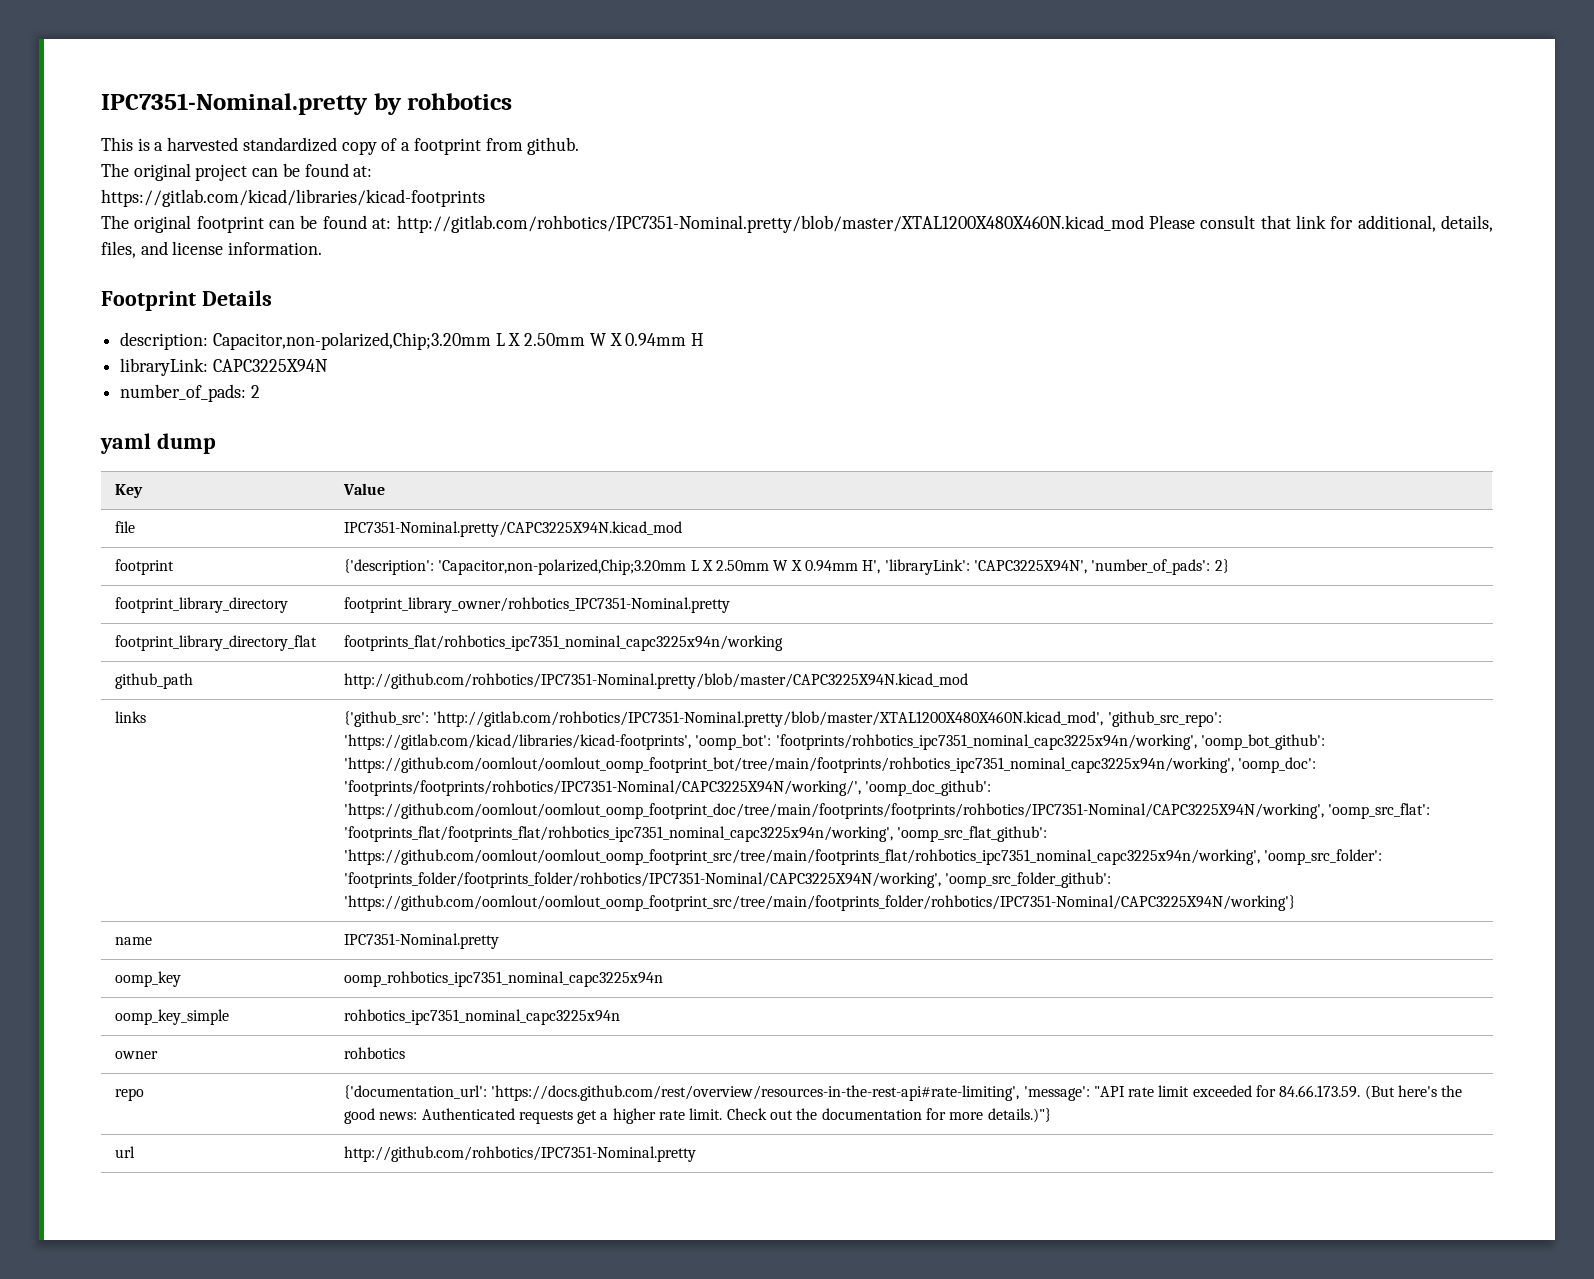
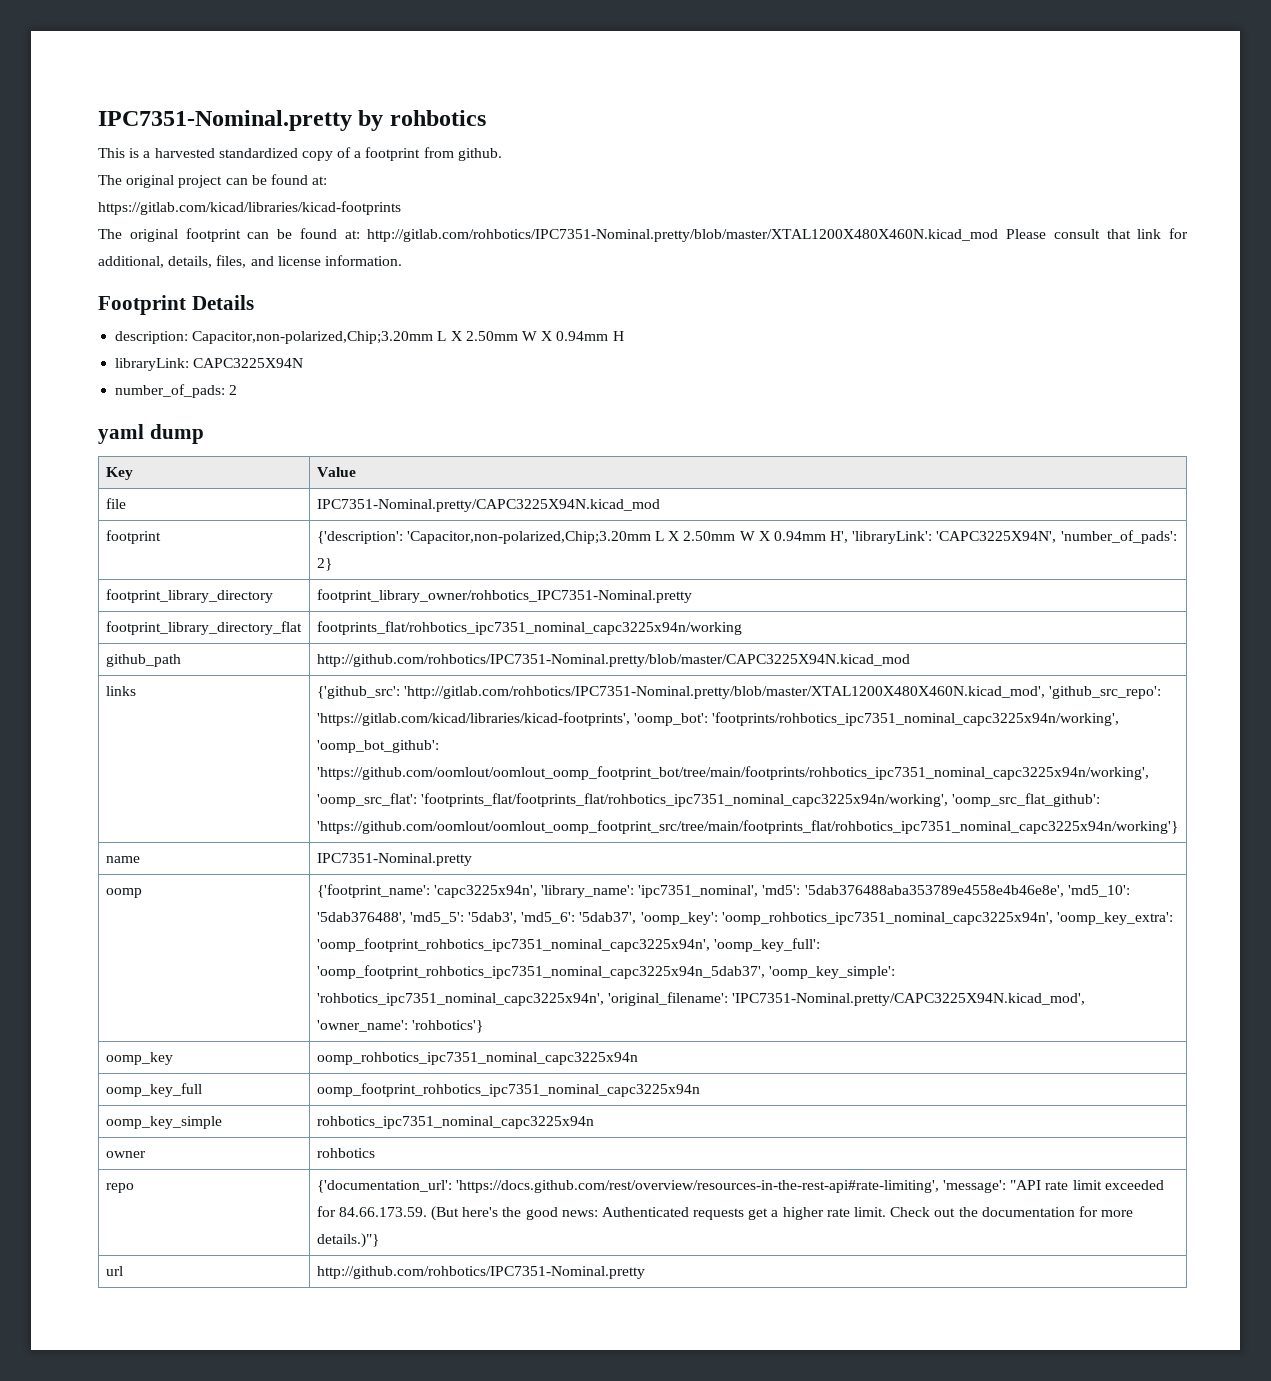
- links | {'github_src': 'http://gitlab.com/rohbotics/IPC7351-Nominal.pretty/blob/master/XTAL1200X480X460N.kicad_mod', 'github_src_repo': 'https://gitlab.com/kicad/libraries/kicad-footprints', 'oomp_bot': 'footprints/rohbotics_ipc7351_nominal_capc3225x94n/working', 'oomp_bot_github': 'https://github.com/oomlout/oomlout_oomp_footprint_bot/tree/main/footprints/rohbotics_ipc7351_nominal_capc3225x94n/working', 'oomp_doc': 'footprints/footprints/rohbotics/IPC7351-Nominal/CAPC3225X94N/working/', 'oomp_doc_github': 'https://github.com/oomlout/oomlout_oomp_footprint_doc/tree/main/footprints/footprints/rohbotics/IPC7351-Nominal/CAPC3225X94N/working', 'oomp_src_flat': 'footprints_flat/footprints_flat/rohbotics_ipc7351_nominal_capc3225x94n/working', 'oomp_src_flat_github': 'https://github.com/oomlout/oomlout_oomp_footprint_src/tree/main/footprints_flat/rohbotics_ipc7351_nominal_capc3225x94n/working', 'oomp_src_folder': 'footprints_folder/footprints_folder/rohbotics/IPC7351-Nominal/CAPC3225X94N/working', 'oomp_src_folder_github': 'https://github.com/oomlout/oomlout_oomp_footprint_src/tree/main/footprints_folder/rohbotics/IPC7351-Nominal/CAPC3225X94N/working'}
+ links | {'github_src': 'http://gitlab.com/rohbotics/IPC7351-Nominal.pretty/blob/master/XTAL1200X480X460N.kicad_mod', 'github_src_repo': 'https://gitlab.com/kicad/libraries/kicad-footprints', 'oomp_bot': 'footprints/rohbotics_ipc7351_nominal_capc3225x94n/working', 'oomp_bot_github': 'https://github.com/oomlout/oomlout_oomp_footprint_bot/tree/main/footprints/rohbotics_ipc7351_nominal_capc3225x94n/working', 'oomp_src_flat': 'footprints_flat/footprints_flat/rohbotics_ipc7351_nominal_capc3225x94n/working', 'oomp_src_flat_github': 'https://github.com/oomlout/oomlout_oomp_footprint_src/tree/main/footprints_flat/rohbotics_ipc7351_nominal_capc3225x94n/working'}
  name | IPC7351-Nominal.pretty
+ oomp | {'footprint_name': 'capc3225x94n', 'library_name': 'ipc7351_nominal', 'md5': '5dab376488aba353789e4558e4b46e8e', 'md5_10': '5dab376488', 'md5_5': '5dab3', 'md5_6': '5dab37', 'oomp_key': 'oomp_rohbotics_ipc7351_nominal_capc3225x94n', 'oomp_key_extra': 'oomp_footprint_rohbotics_ipc7351_nominal_capc3225x94n', 'oomp_key_full': 'oomp_footprint_rohbotics_ipc7351_nominal_capc3225x94n_5dab37', 'oomp_key_simple': 'rohbotics_ipc7351_nominal_capc3225x94n', 'original_filename': 'IPC7351-Nominal.pretty/CAPC3225X94N.kicad_mod', 'owner_name': 'rohbotics'}
+ oomp_key_full | oomp_footprint_rohbotics_ipc7351_nominal_capc3225x94n

